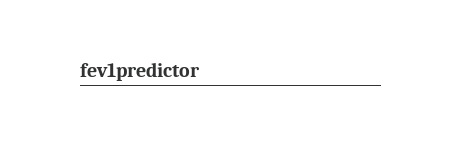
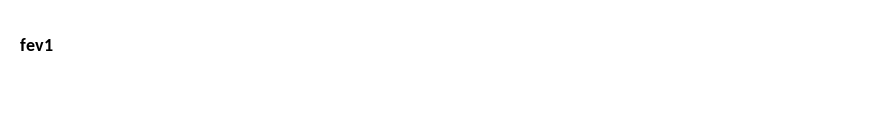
- fev1predictor
+ fev1

